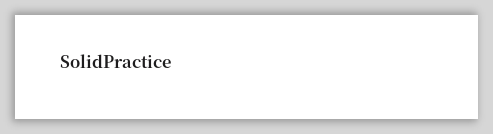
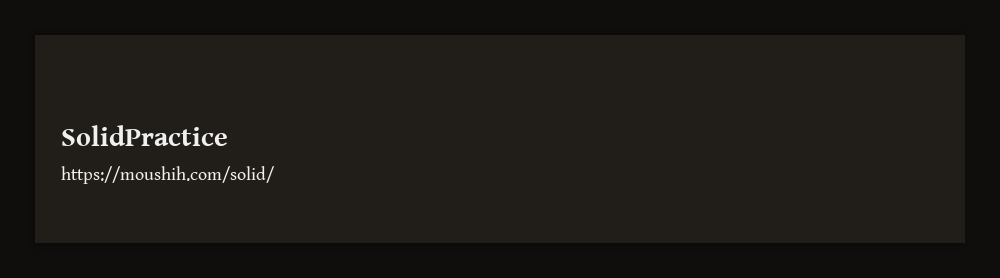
+ https://moushih.com/solid/

